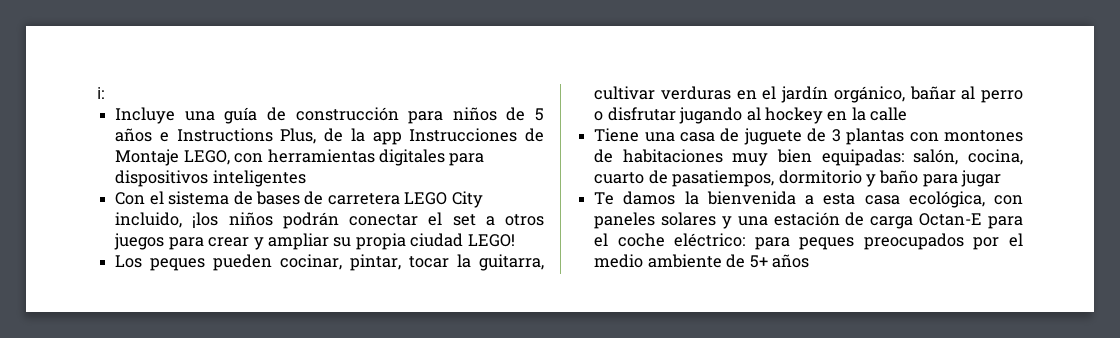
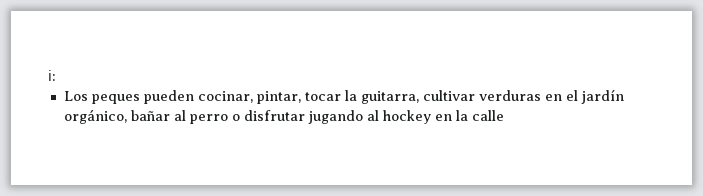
- Incluye una guía de construcción para niños de 5 años e Instructions Plus, de la app Instrucciones de Montaje LEGO, con herramientas digitales para dispositivos inteligentes
- Con el sistema de bases de carretera LEGO City incluido, ¡los niños podrán conectar el set a otros juegos para crear y ampliar su propia ciudad LEGO!
- Tiene una casa de juguete de 3 plantas con montones de habitaciones muy bien equipadas: salón, cocina, cuarto de pasatiempos, dormitorio y baño para jugar
- Te damos la bienvenida a esta casa ecológica, con paneles solares y una estación de carga Octan-E para el coche eléctrico: para peques preocupados por el medio ambiente de 5+ años

